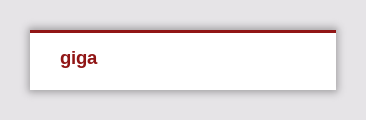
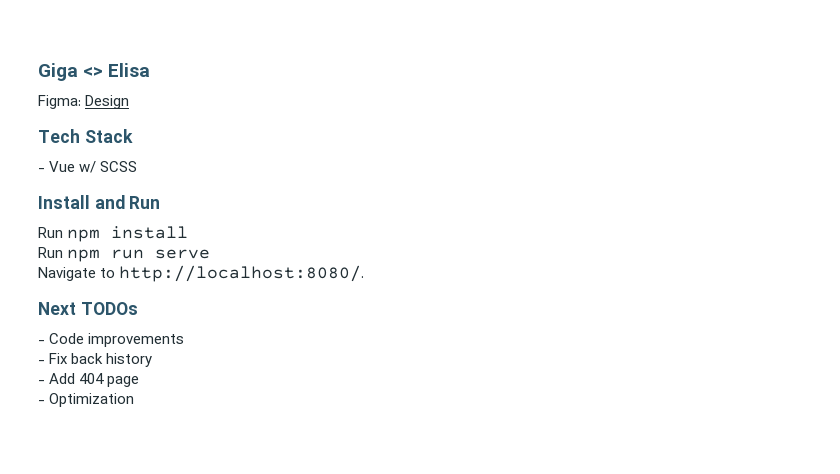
- giga
+ Giga <> Elisa
+ Figma: Design
+ Tech Stack
+ - Vue w/ SCSS
+ Install and Run
+ Run npm install
+ Run npm run serve
+ Navigate to http://localhost:8080/.
+ Next TODOs
+ - Code improvements
+ - Fix back history
+ - Add 404 page
+ - Optimization

